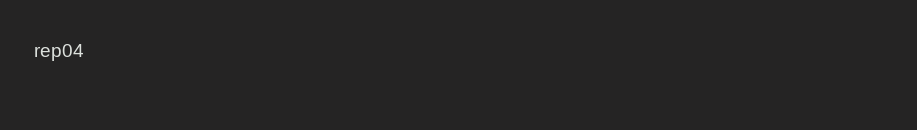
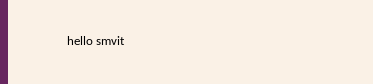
- rep04
+ hello smvit

